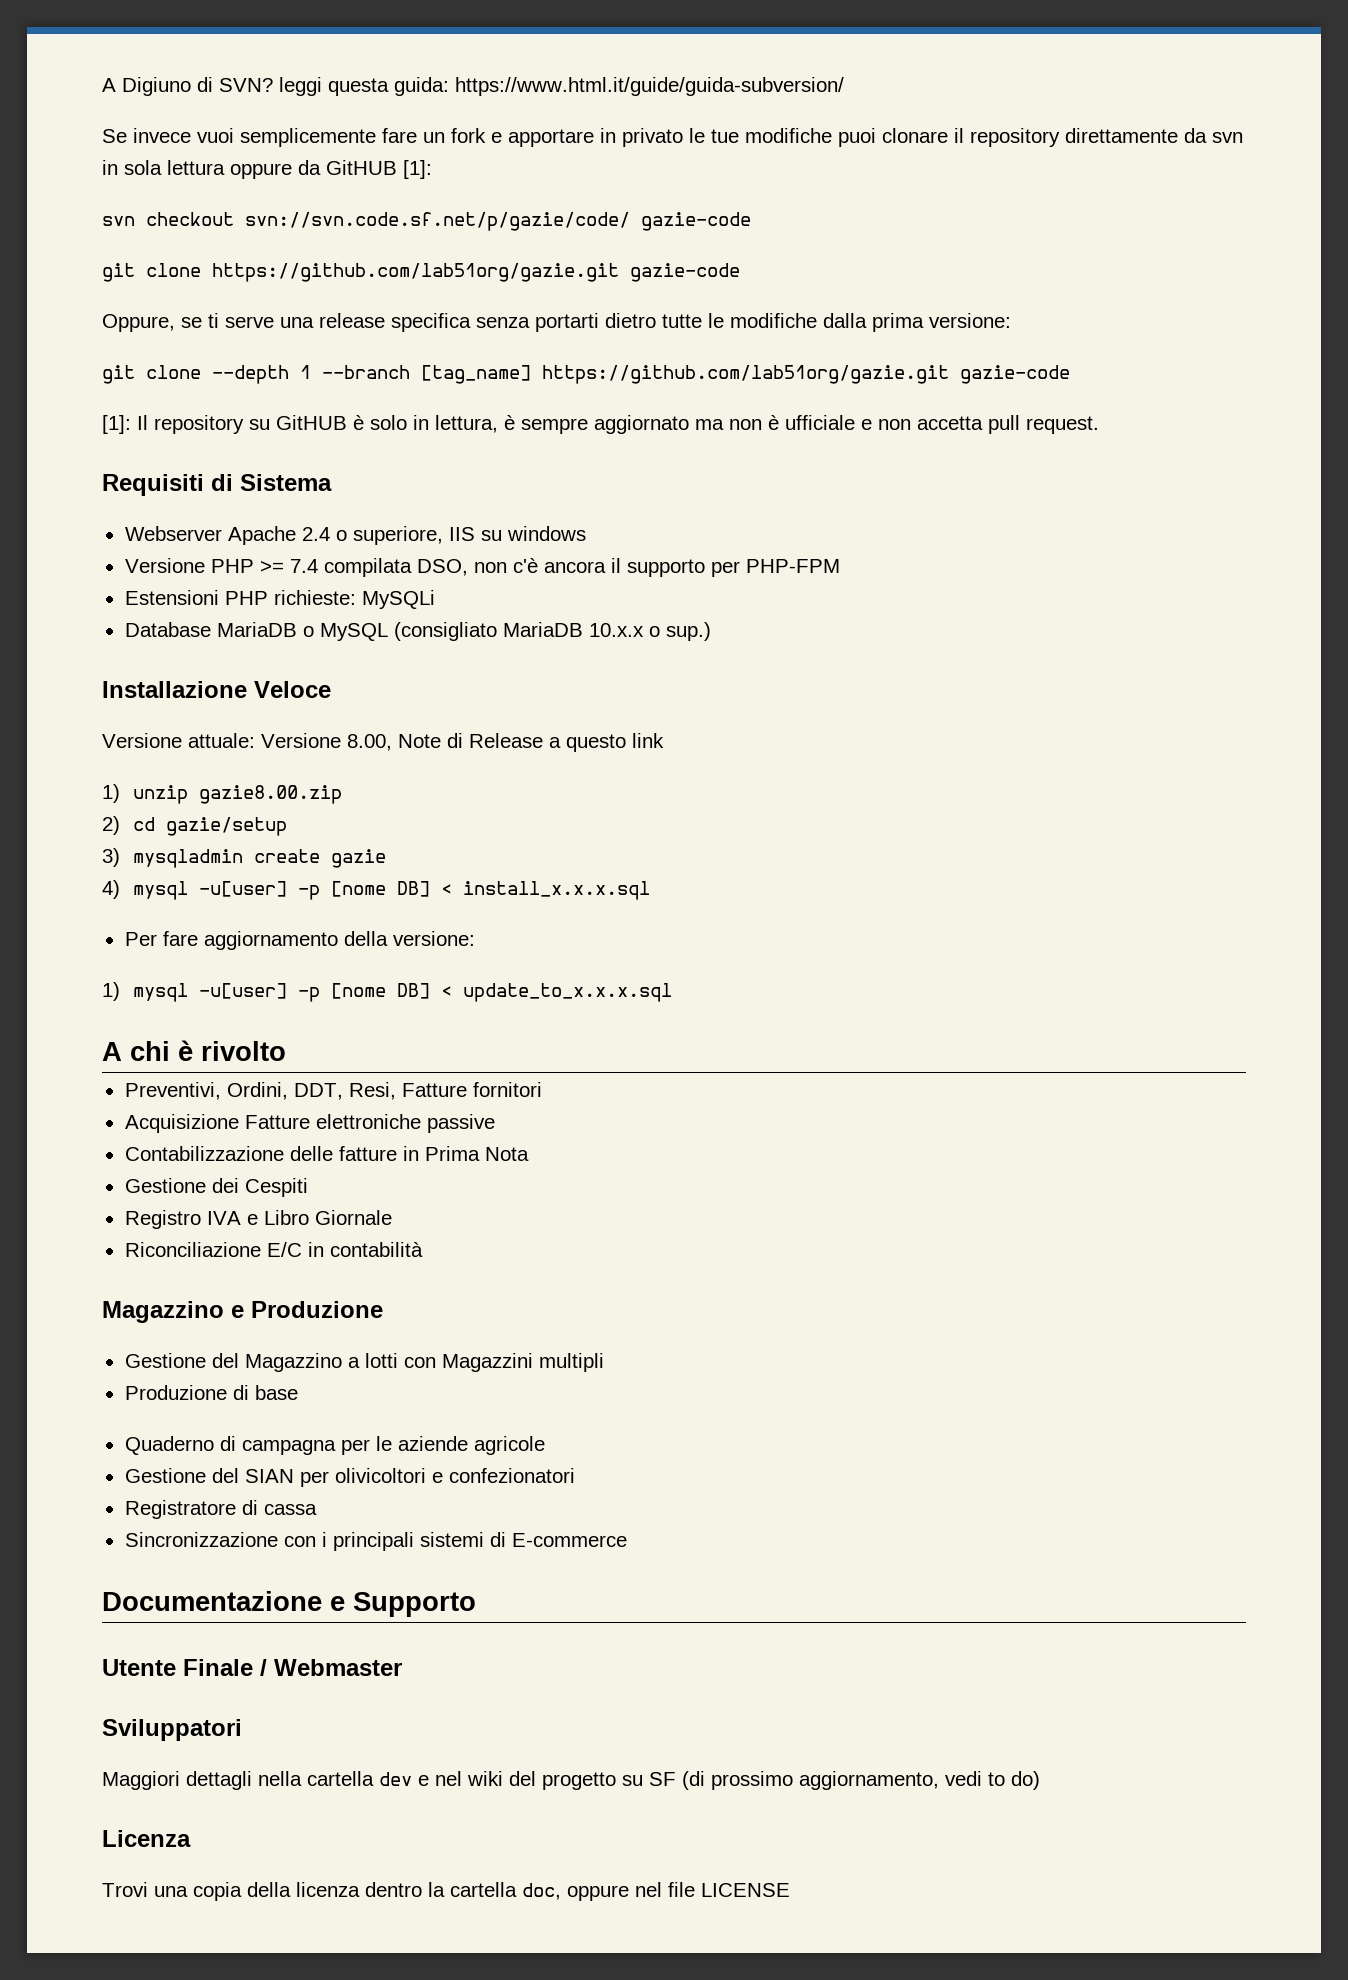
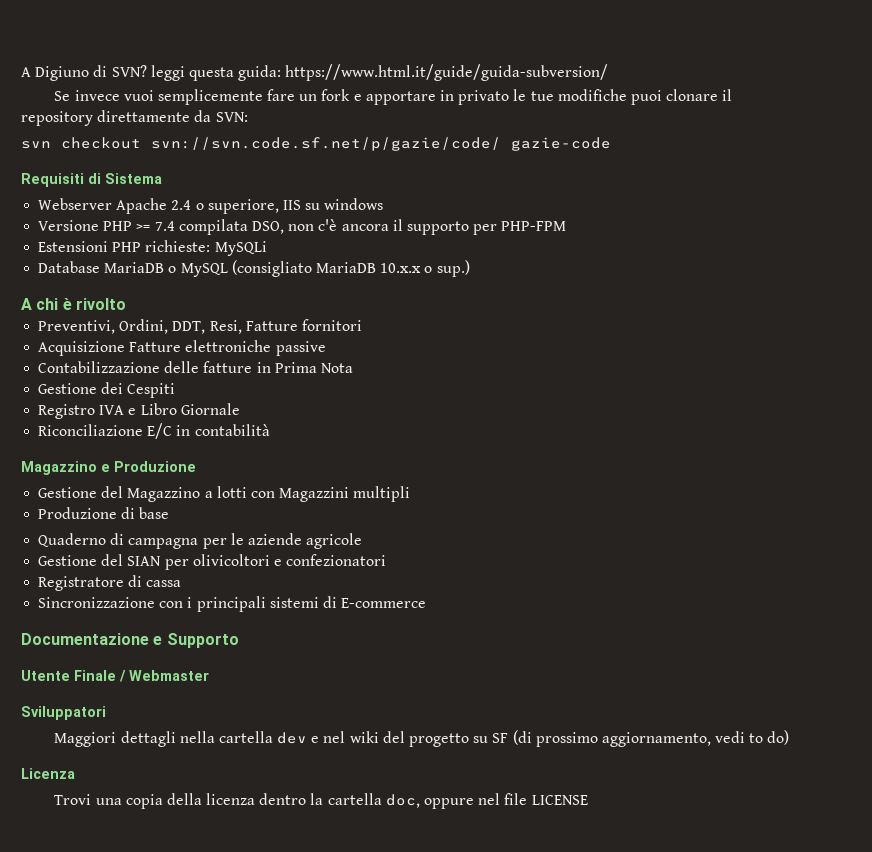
- Se invece vuoi semplicemente fare un fork e apportare in privato le tue modifiche puoi clonare il repository direttamente da svn in sola lettura oppure da GitHUB [1]:
+ Se invece vuoi semplicemente fare un fork e apportare in privato le tue modifiche puoi clonare il repository direttamente da SVN:
  svn checkout svn://svn.code.sf.net/p/gazie/code/ gazie-code
- git clone https://github.com/lab51org/gazie.git gazie-code
- Oppure, se ti serve una release specifica senza portarti dietro tutte le modifiche dalla prima versione:
- git clone --depth 1 --branch [tag_name] https://github.com/lab51org/gazie.git gazie-code
- [1]: Il repository su GitHUB è solo in lettura, è sempre aggiornato ma non è ufficiale e non accetta pull request.
- Installazione Veloce
- Versione attuale: Versione 8.00, Note di Release a questo link
- 1) unzip gazie8.00.zip
- 2) cd gazie/setup
- 3) mysqladmin create gazie
- 4) mysql -u[user] -p [nome DB] < install_x.x.x.sql
- Per fare aggiornamento della versione:
- 1) mysql -u[user] -p [nome DB] < update_to_x.x.x.sql

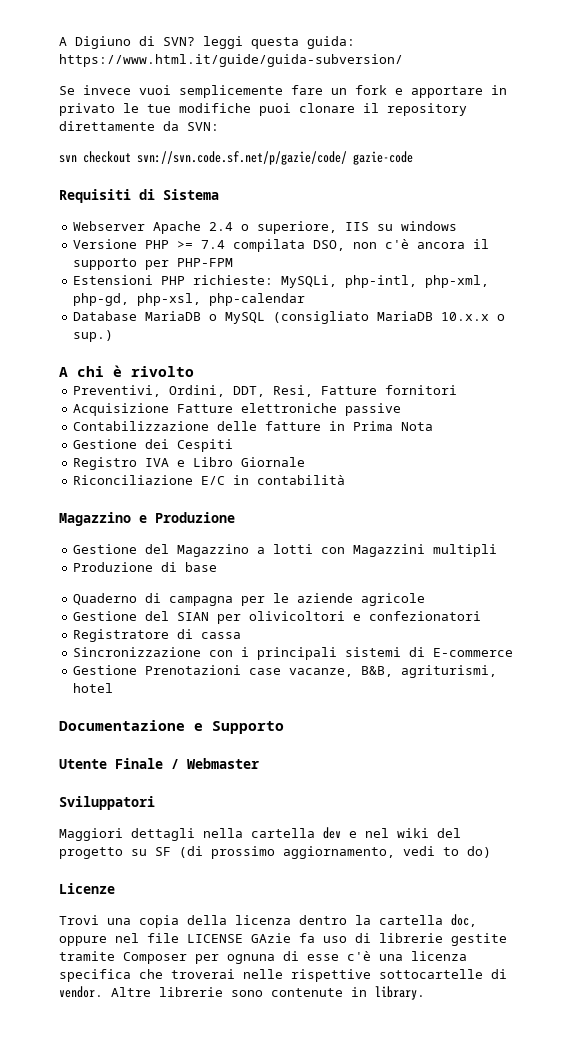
- Estensioni PHP richieste: MySQLi
+ Estensioni PHP richieste: MySQLi, php-intl, php-xml, php-gd, php-xsl, php-calendar
+ Gestione Prenotazioni case vacanze, B&B, agriturismi, hotel
- Licenza
+ Licenze
- Trovi una copia della licenza dentro la cartella doc, oppure nel file LICENSE
+ Trovi una copia della licenza dentro la cartella doc, oppure nel file LICENSE GAzie fa uso di librerie gestite tramite Composer per ognuna di esse c'è una licenza specifica che troverai nelle rispettive sottocartelle di vendor. Altre librerie sono contenute in library.

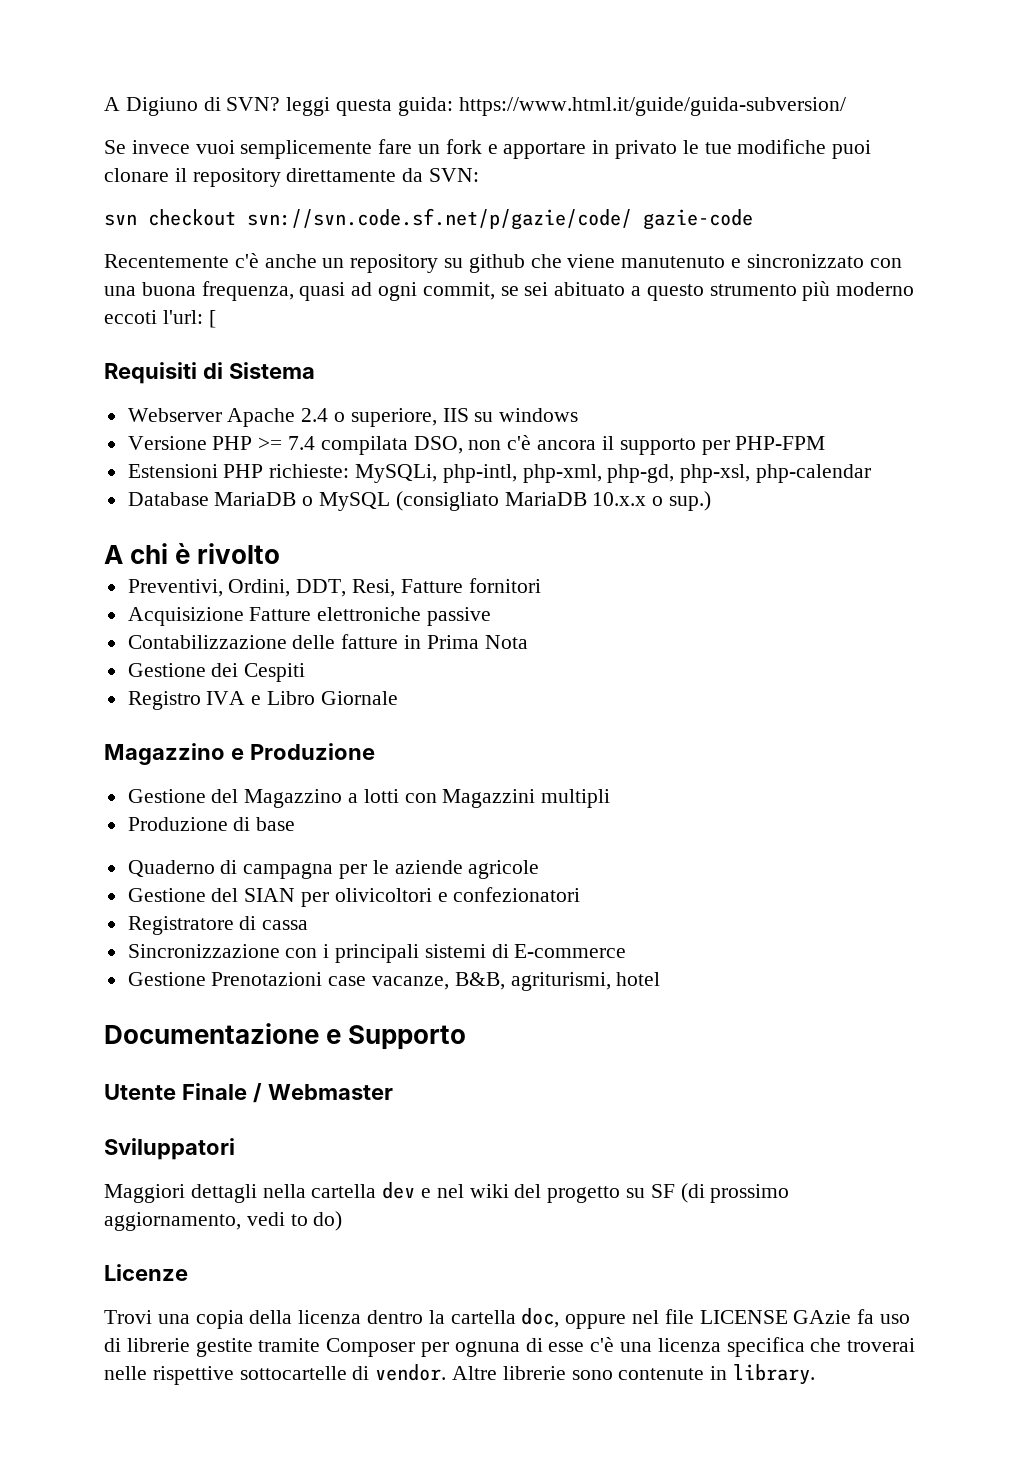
+ Recentemente c'è anche un repository su github che viene manutenuto e sincronizzato con una buona frequenza, quasi ad ogni commit, se sei abituato a questo strumento più moderno eccoti l'url: [
- Riconciliazione E/C in contabilità

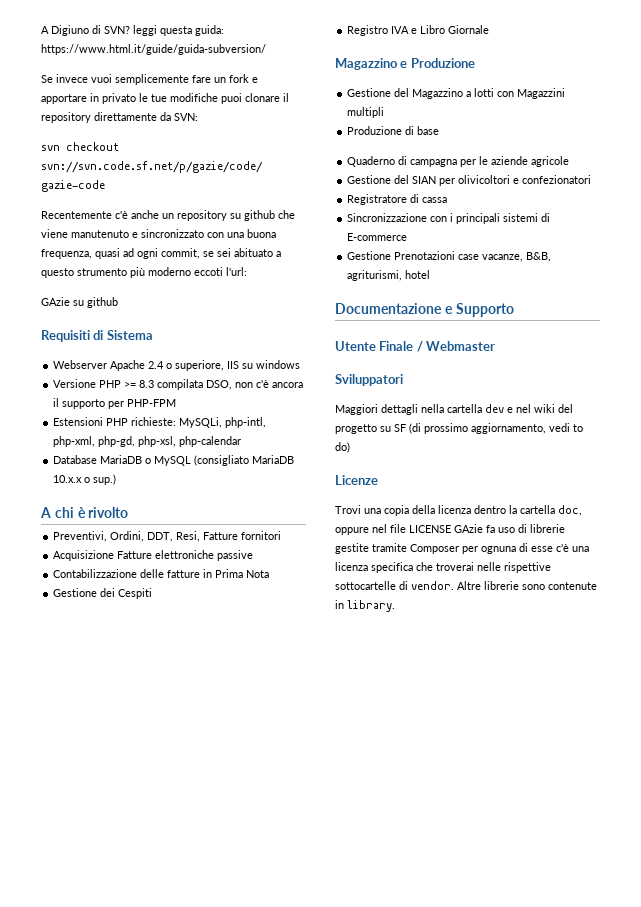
- Recentemente c'è anche un repository su github che viene manutenuto e sincronizzato con una buona frequenza, quasi ad ogni commit, se sei abituato a questo strumento più moderno eccoti l'url: [
+ Recentemente c'è anche un repository su github che viene manutenuto e sincronizzato con una buona frequenza, quasi ad ogni commit, se sei abituato a questo strumento più moderno eccoti l'url:
+ GAzie su github
- Versione PHP >= 7.4 compilata DSO, non c'è ancora il supporto per PHP-FPM
+ Versione PHP >= 8.3 compilata DSO, non c'è ancora il supporto per PHP-FPM

